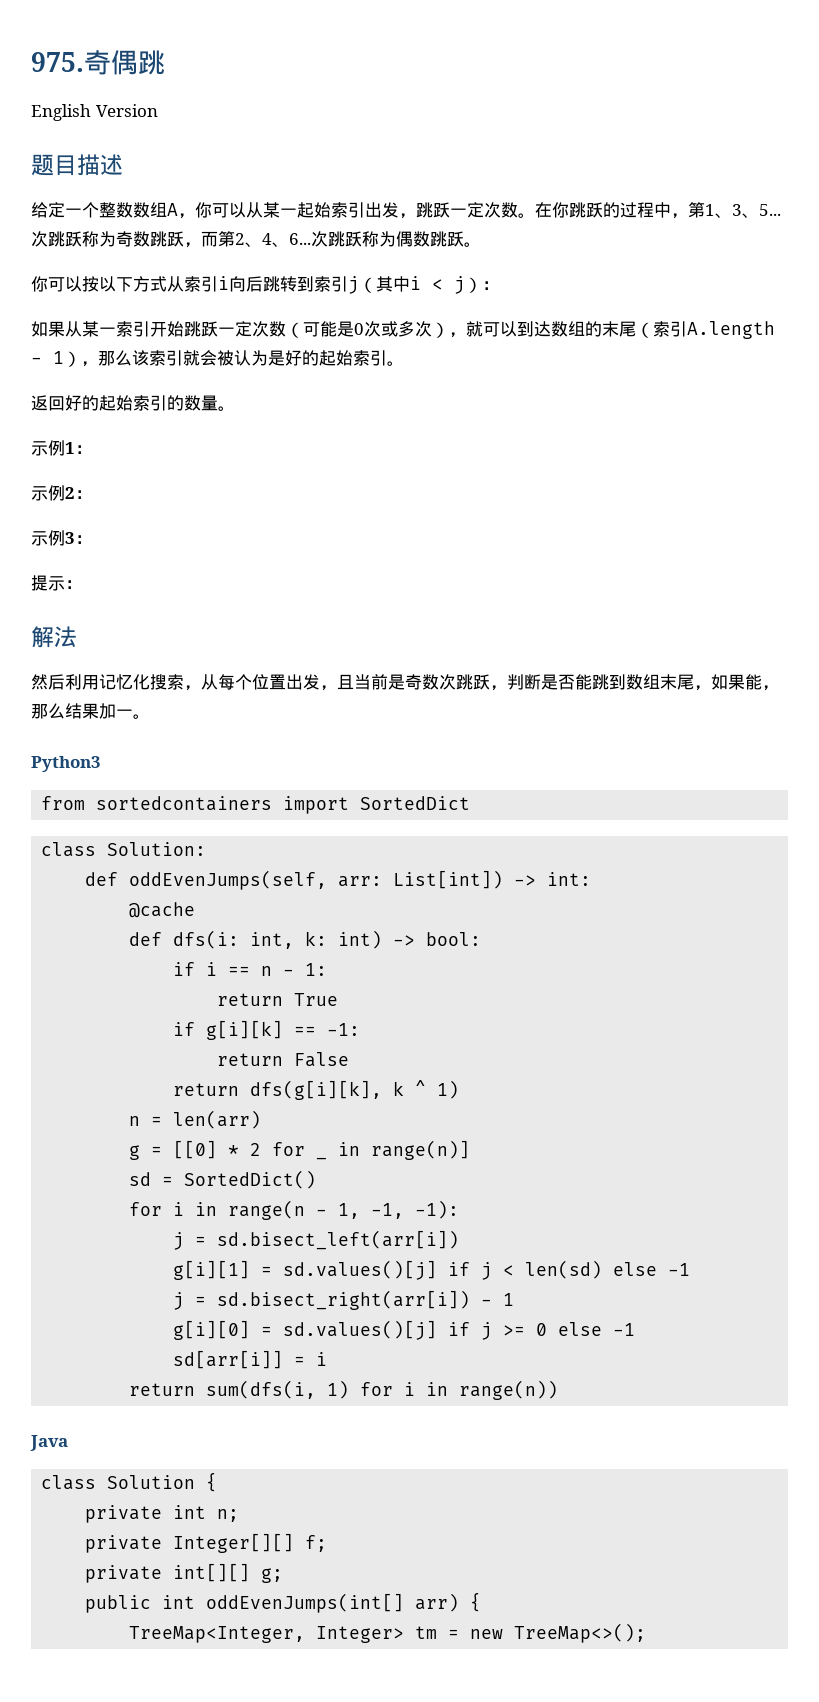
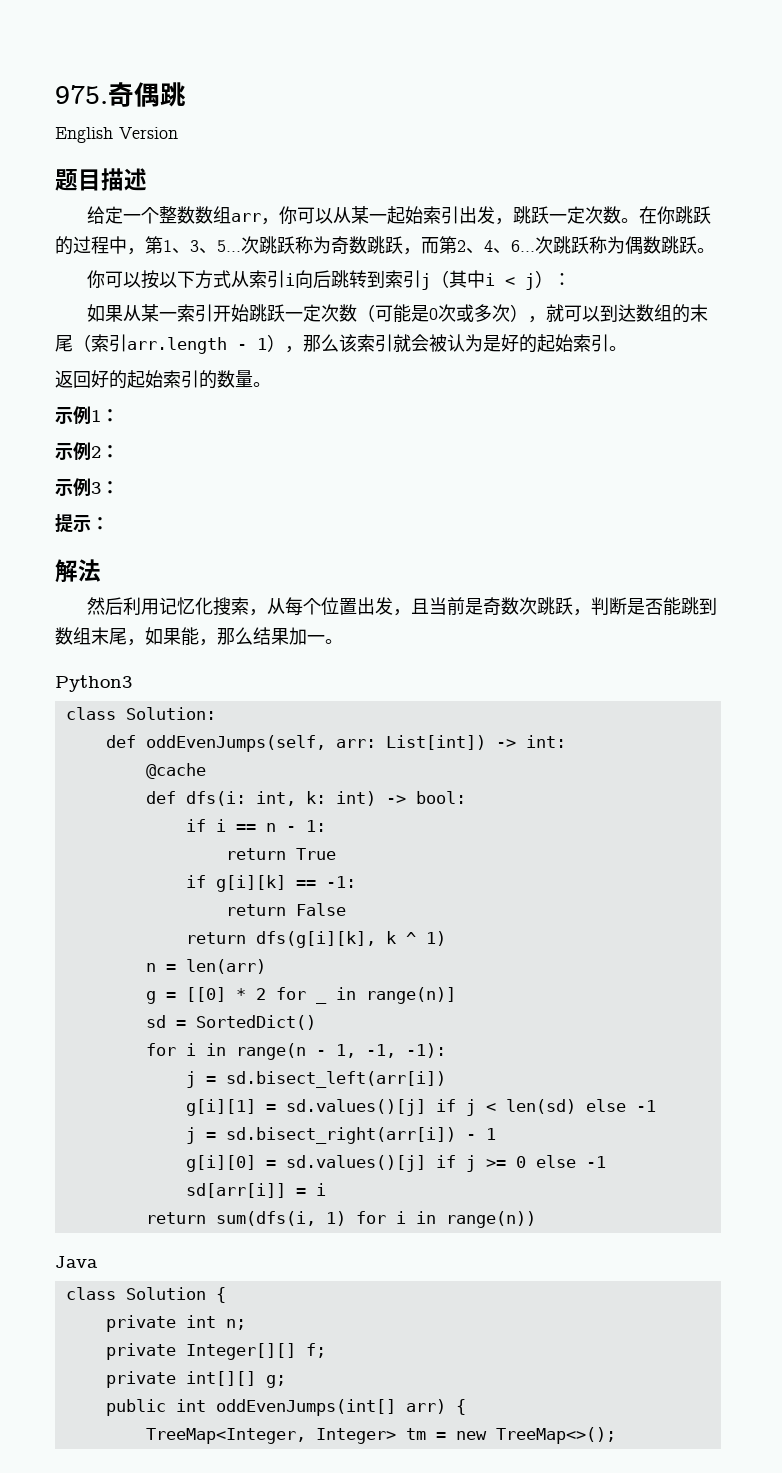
- 给定一个整数数组A，你可以从某一起始索引出发，跳跃一定次数。
+ 给定一个整数数组arr，你可以从某一起始索引出发，跳跃一定次数。
- 如果从某一索引开始跳跃一定次数（可能是0次或多次），就可以到达数组的末尾（索引A.length - 1），那么该索引就会被认为是好的起始索引。
+ 如果从某一索引开始跳跃一定次数（可能是0次或多次），就可以到达数组的末尾（索引arr.length - 1），那么该索引就会被认为是好的起始索引。
- from sortedcontainers import SortedDict

